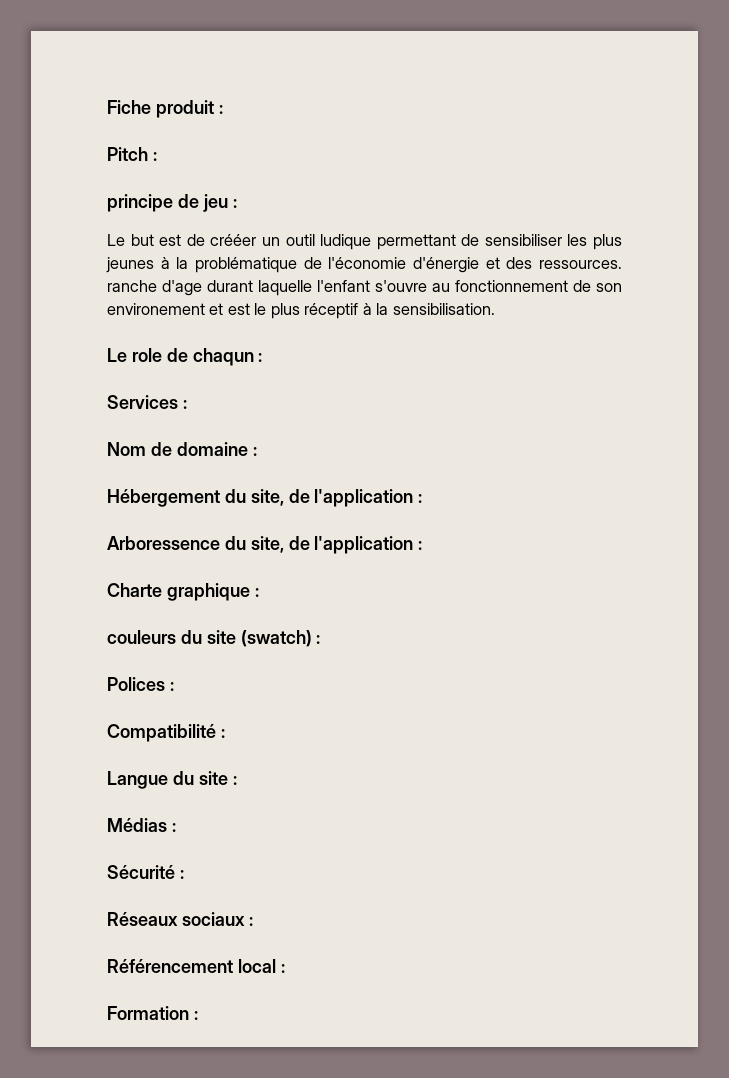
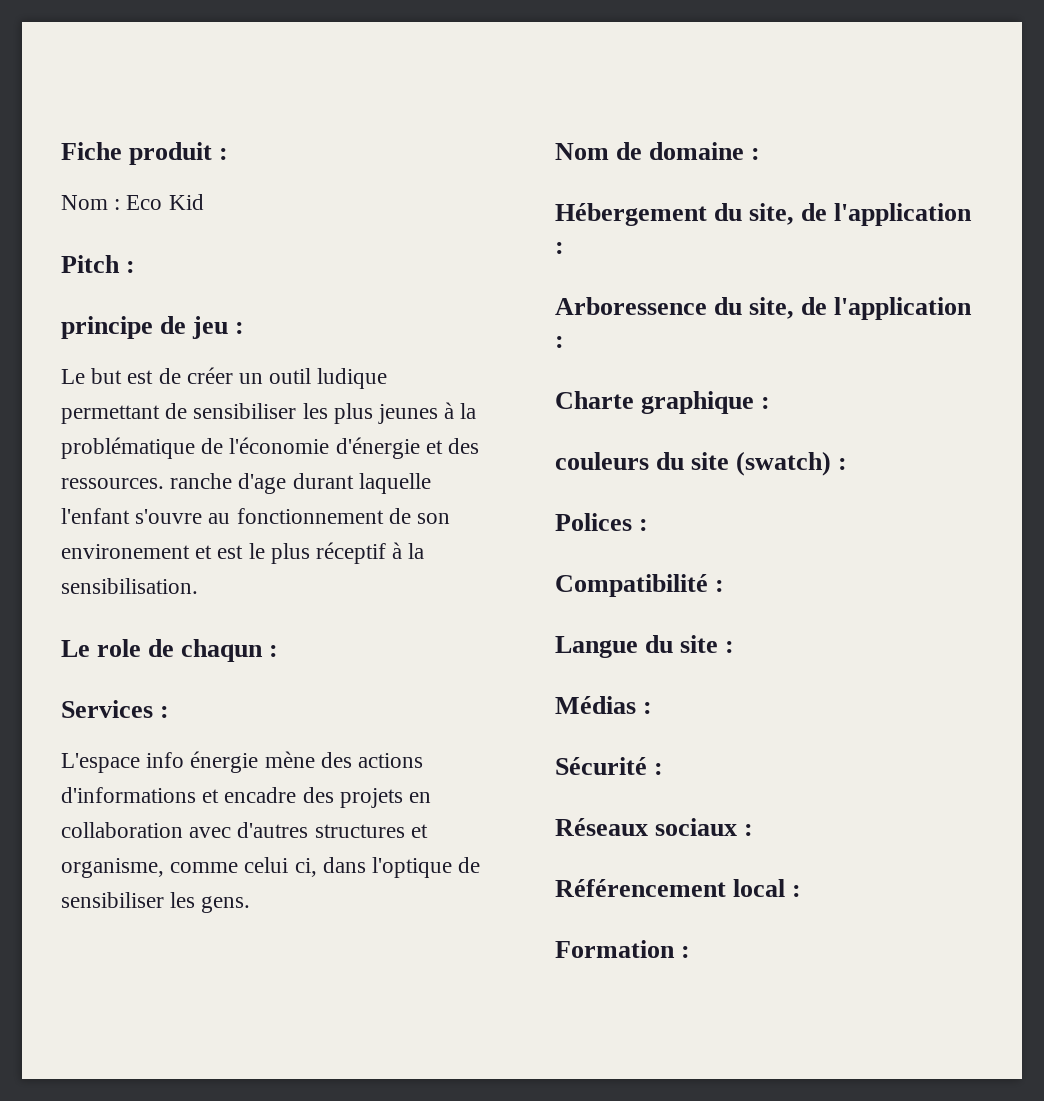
+ Nom : Eco Kid
- Le but est de crééer un outil ludique permettant de sensibiliser les plus jeunes à la problématique de l'économie d'énergie et des ressources. ranche d'age durant laquelle l'enfant s'ouvre au fonctionnement de son environement et est le plus réceptif à la sensibilisation.
+ Le but est de créer un outil ludique permettant de sensibiliser les plus jeunes à la problématique de l'économie d'énergie et des ressources. ranche d'age durant laquelle l'enfant s'ouvre au fonctionnement de son environement et est le plus réceptif à la sensibilisation.
+ L'espace info énergie mène des actions d'informations et encadre des projets en collaboration avec d'autres structures et organisme, comme celui ci, dans l'optique de sensibiliser les gens.

